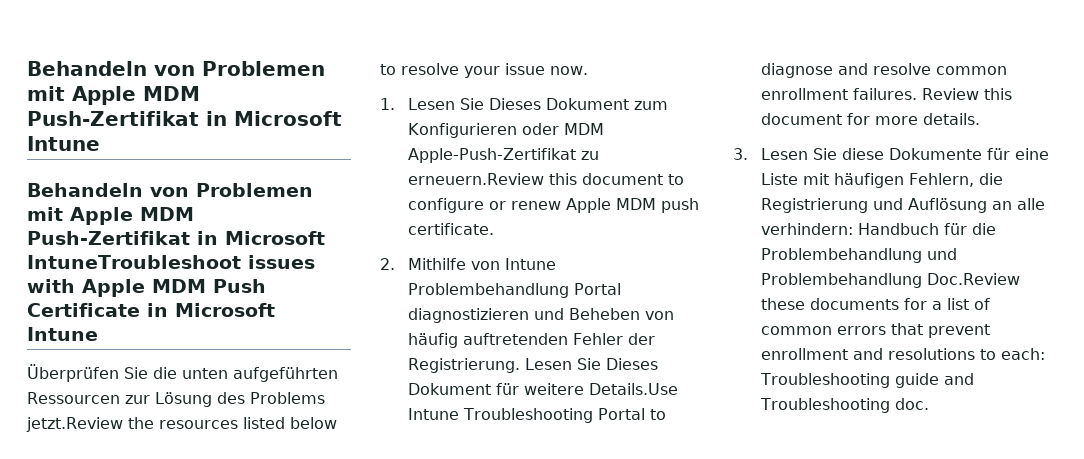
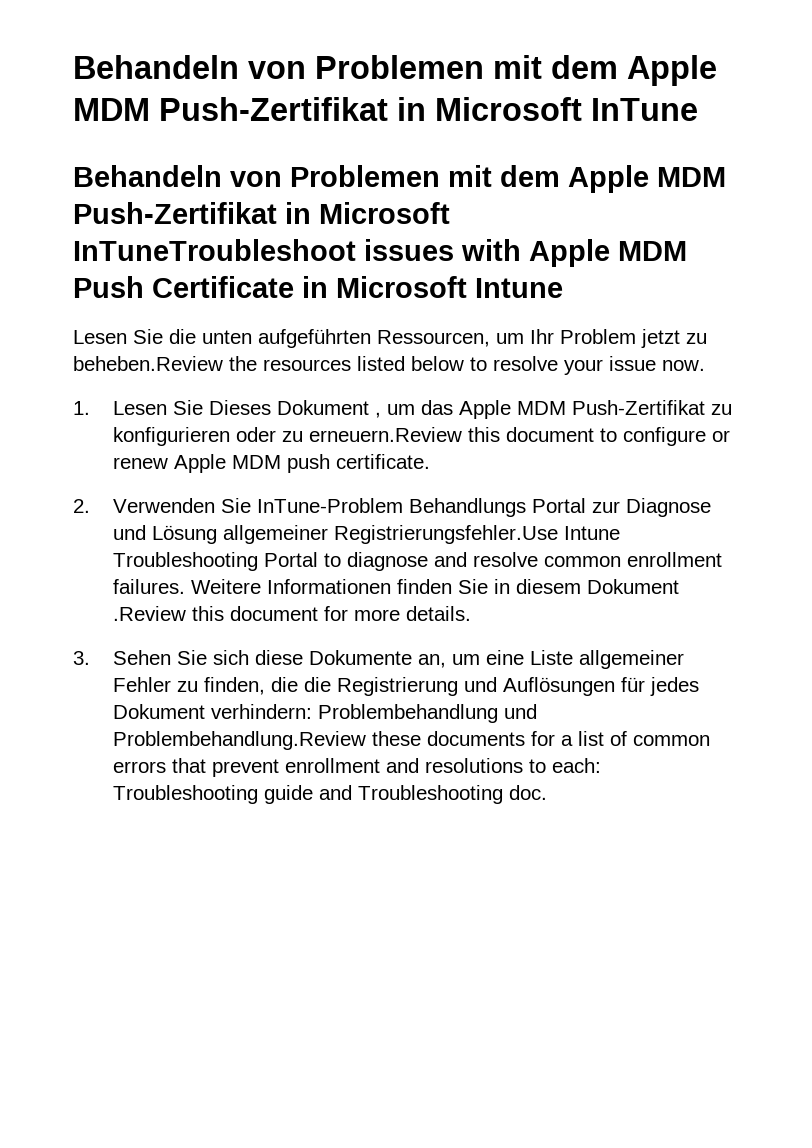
- Behandeln von Problemen mit Apple MDM Push-Zertifikat in Microsoft Intune
- Behandeln von Problemen mit Apple MDM Push-Zertifikat in Microsoft IntuneTroubleshoot issues with Apple MDM Push Certificate in Microsoft Intune
+ Behandeln von Problemen mit dem Apple MDM Push-Zertifikat in Microsoft InTune
+ Behandeln von Problemen mit dem Apple MDM Push-Zertifikat in Microsoft InTuneTroubleshoot issues with Apple MDM Push Certificate in Microsoft Intune
- Überprüfen Sie die unten aufgeführten Ressourcen zur Lösung des Problems jetzt.Review the resources listed below to resolve your issue now.
+ Lesen Sie die unten aufgeführten Ressourcen, um Ihr Problem jetzt zu beheben.Review the resources listed below to resolve your issue now.
- 1. Lesen Sie Dieses Dokument zum Konfigurieren oder MDM Apple-Push-Zertifikat zu erneuern.Review this document to configure or renew Apple MDM push certificate.
+ 1. Lesen Sie Dieses Dokument , um das Apple MDM Push-Zertifikat zu konfigurieren oder zu erneuern.Review this document to configure or renew Apple MDM push certificate.
- 2. Mithilfe von Intune Problembehandlung Portal diagnostizieren und Beheben von häufig auftretenden Fehler der Registrierung. Lesen Sie Dieses Dokument für weitere Details.Use Intune Troubleshooting Portal to diagnose and resolve common enrollment failures.
+ 2. Verwenden Sie InTune-Problem Behandlungs Portal zur Diagnose und Lösung allgemeiner Registrierungsfehler.Use Intune Troubleshooting Portal to diagnose and resolve common enrollment failures.
- Review this document for more details.
+ Weitere Informationen finden Sie in diesem Dokument .Review this document for more details.
- 3. Lesen Sie diese Dokumente für eine Liste mit häufigen Fehlern, die Registrierung und Auflösung an alle verhindern: Handbuch für die Problembehandlung und Problembehandlung Doc.Review these documents for a list of common errors that prevent enrollment and resolutions to each: Troubleshooting guide and Troubleshooting doc.
+ 3. Sehen Sie sich diese Dokumente an, um eine Liste allgemeiner Fehler zu finden, die die Registrierung und Auflösungen für jedes Dokument verhindern: Problembehandlung und Problembehandlung.Review these documents for a list of common errors that prevent enrollment and resolutions to each: Troubleshooting guide and Troubleshooting doc.

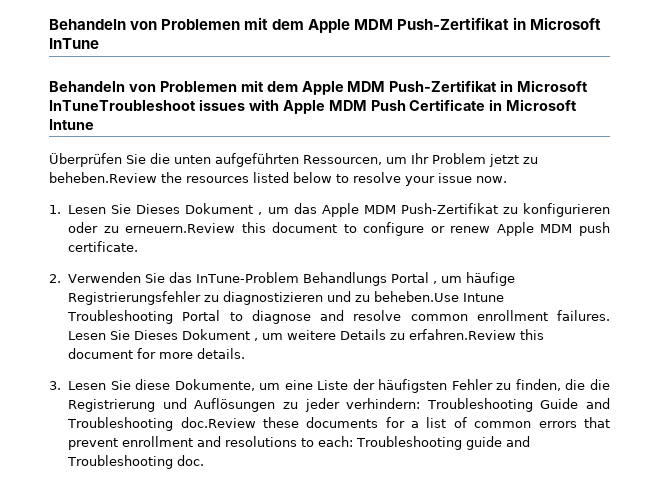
- Lesen Sie die unten aufgeführten Ressourcen, um Ihr Problem jetzt zu beheben.Review the resources listed below to resolve your issue now.
+ Überprüfen Sie die unten aufgeführten Ressourcen, um Ihr Problem jetzt zu beheben.Review the resources listed below to resolve your issue now.
- 2. Verwenden Sie InTune-Problem Behandlungs Portal zur Diagnose und Lösung allgemeiner Registrierungsfehler.Use Intune Troubleshooting Portal to diagnose and resolve common enrollment failures.
+ 2. Verwenden Sie das InTune-Problem Behandlungs Portal , um häufige Registrierungsfehler zu diagnostizieren und zu beheben.Use Intune Troubleshooting Portal to diagnose and resolve common enrollment failures.
- Weitere Informationen finden Sie in diesem Dokument .Review this document for more details.
+ Lesen Sie Dieses Dokument , um weitere Details zu erfahren.Review this document for more details.
- 3. Sehen Sie sich diese Dokumente an, um eine Liste allgemeiner Fehler zu finden, die die Registrierung und Auflösungen für jedes Dokument verhindern: Problembehandlung und Problembehandlung.Review these documents for a list of common errors that prevent enrollment and resolutions to each: Troubleshooting guide and Troubleshooting doc.
+ 3. Lesen Sie diese Dokumente, um eine Liste der häufigsten Fehler zu finden, die die Registrierung und Auflösungen zu jeder verhindern: Troubleshooting Guide and Troubleshooting doc.Review these documents for a list of common errors that prevent enrollment and resolutions to each: Troubleshooting guide and Troubleshooting doc.

